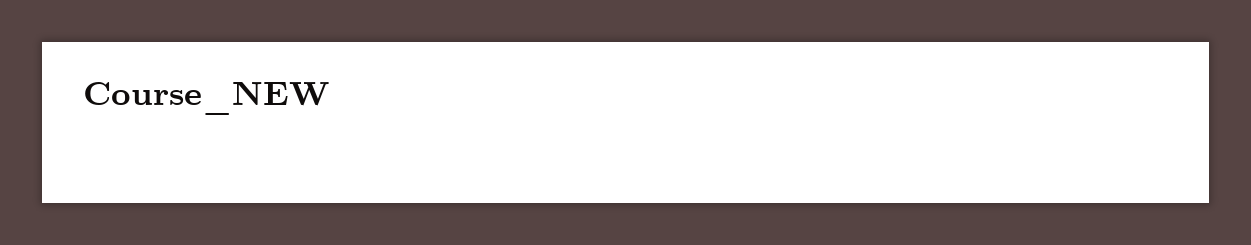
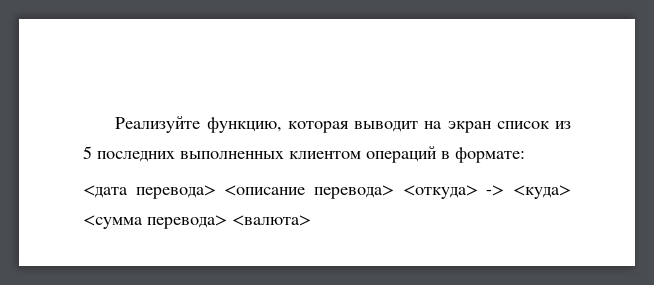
- Course_NEW
+ Реализуйте функцию, которая выводит на экран список из 5 последних выполненных клиентом операций в формате:
+ <дата перевода> <описание перевода> <откуда> -> <куда> <сумма перевода> <валюта>

